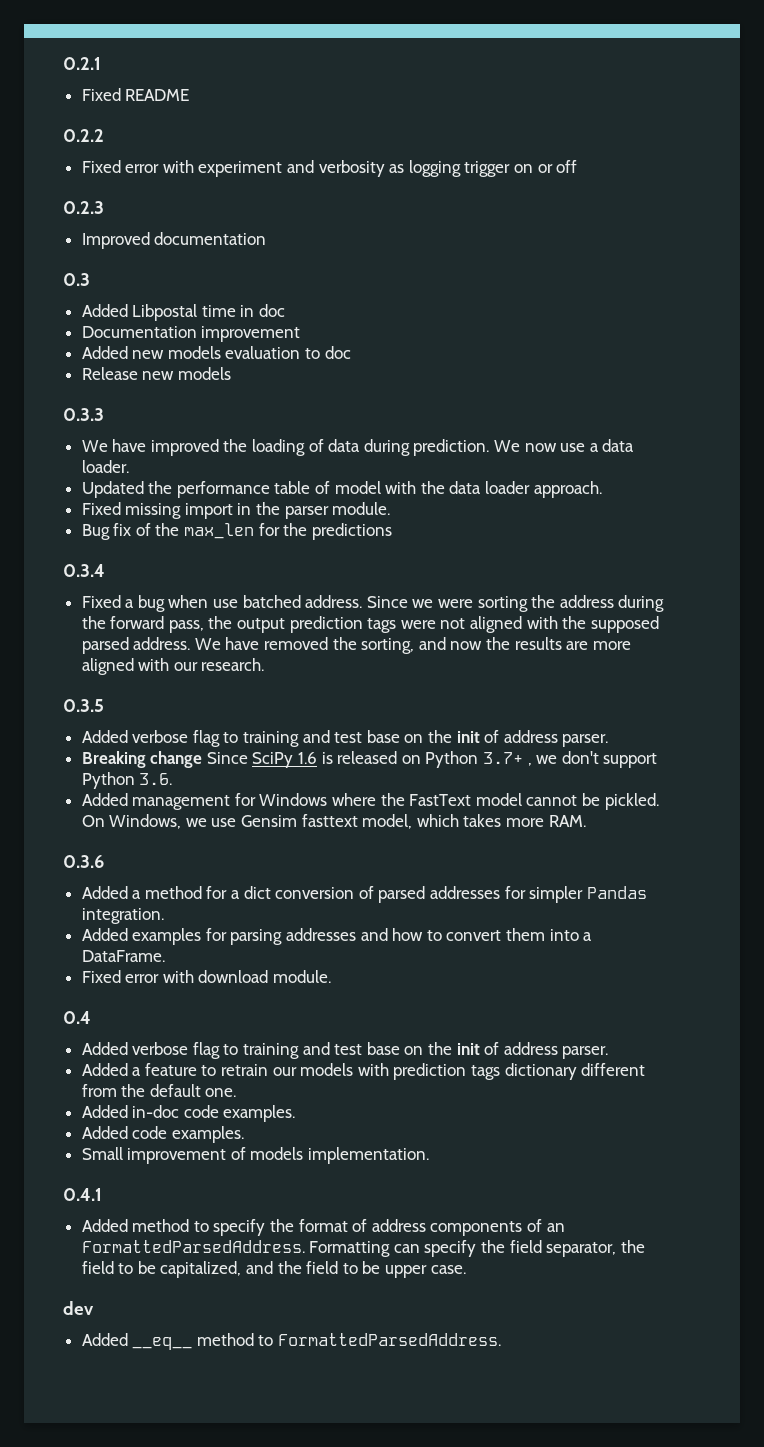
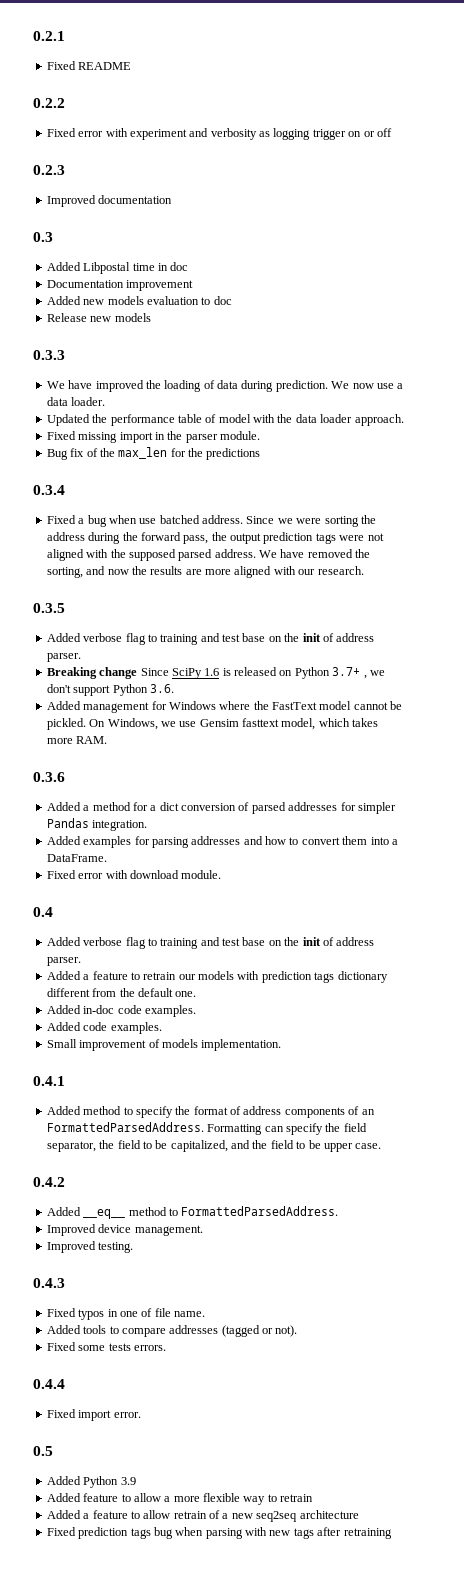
- dev
+ 0.4.2
+ Improved device management.
+ Improved testing.
+ 0.4.3
+ Fixed typos in one of file name.
+ Added tools to compare addresses (tagged or not).
+ Fixed some tests errors.
+ 0.4.4
+ Fixed import error.
+ 0.5
+ Added Python 3.9
+ Added feature to allow a more flexible way to retrain
+ Added a feature to allow retrain of a new seq2seq architecture
+ Fixed prediction tags bug when parsing with new tags after retraining

